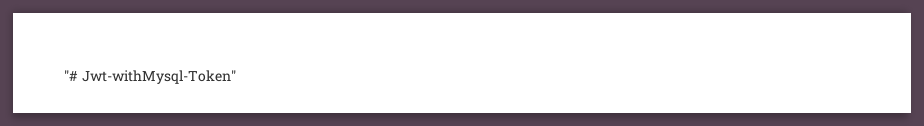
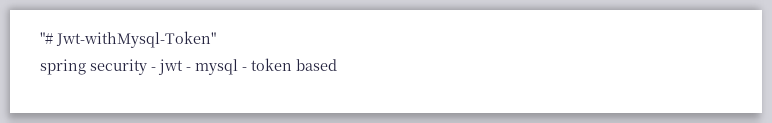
+ spring security - jwt - mysql - token based

